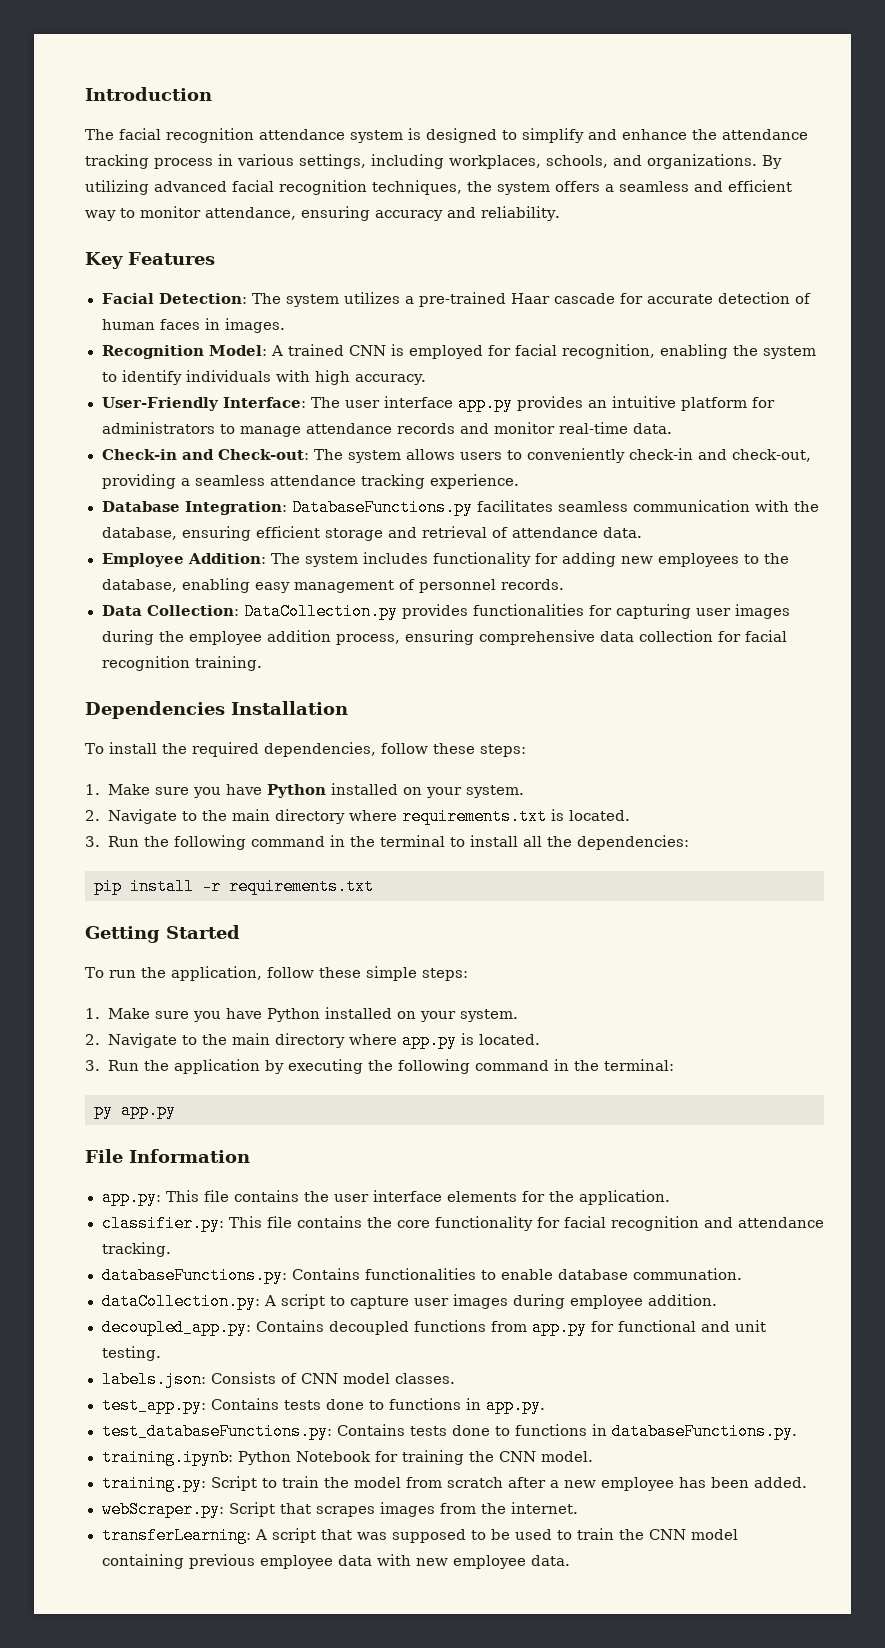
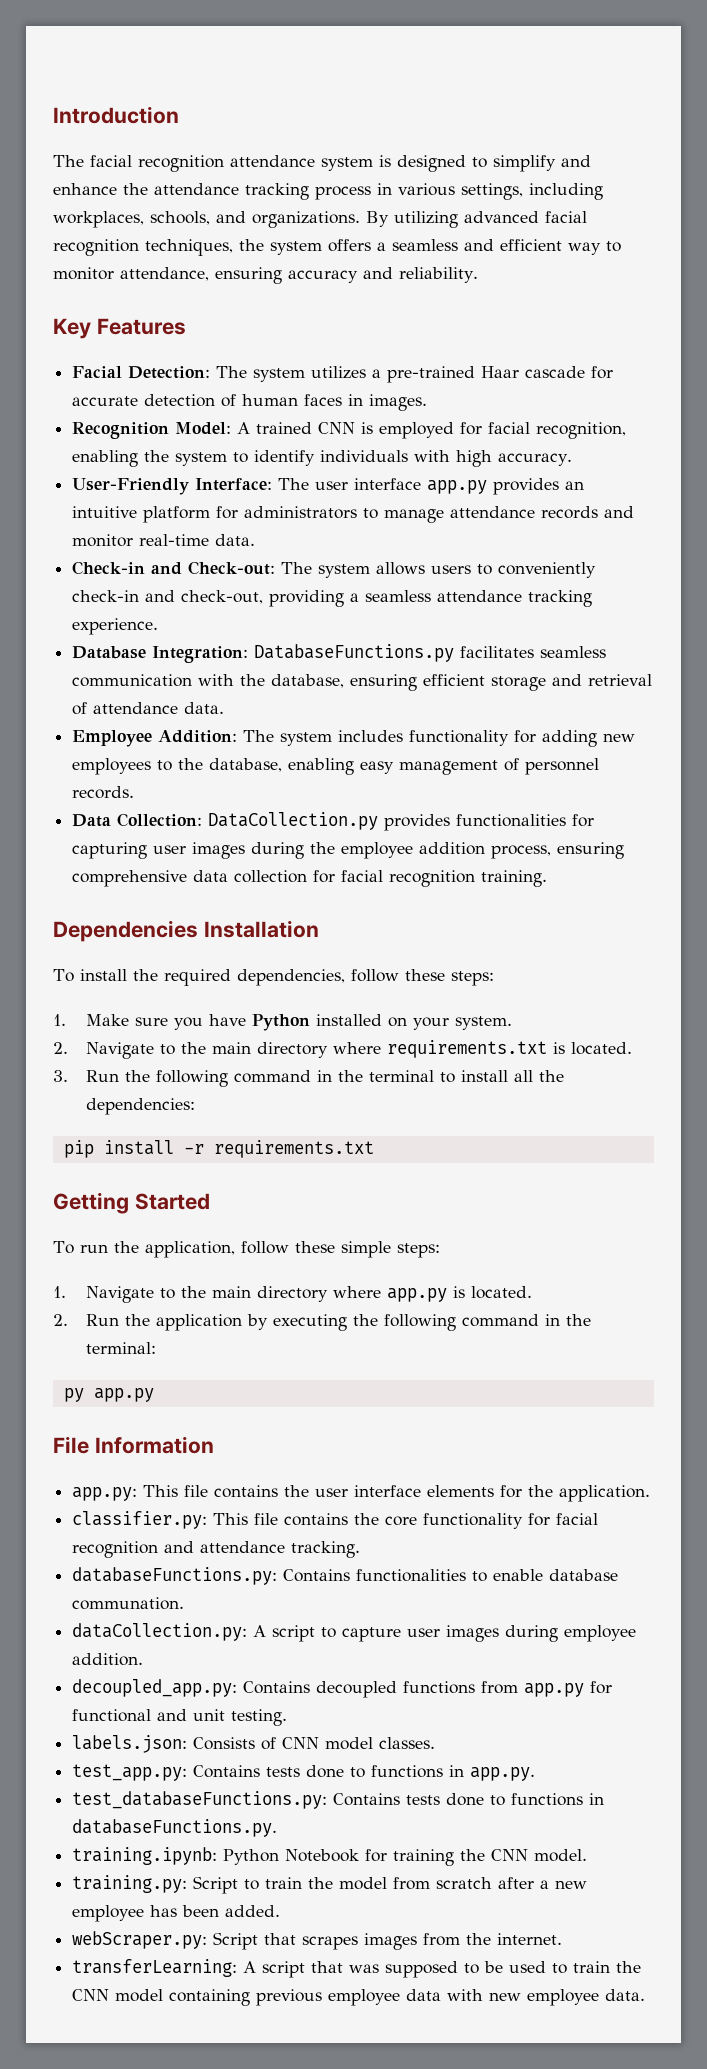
  To run the application, follow these simple steps:
- 1. Make sure you have Python installed on your system.
- 2. Navigate to the main directory where app.py is located.
+ 1. Navigate to the main directory where app.py is located.
- 3. Run the application by executing the following command in the terminal:
+ 2. Run the application by executing the following command in the terminal:

